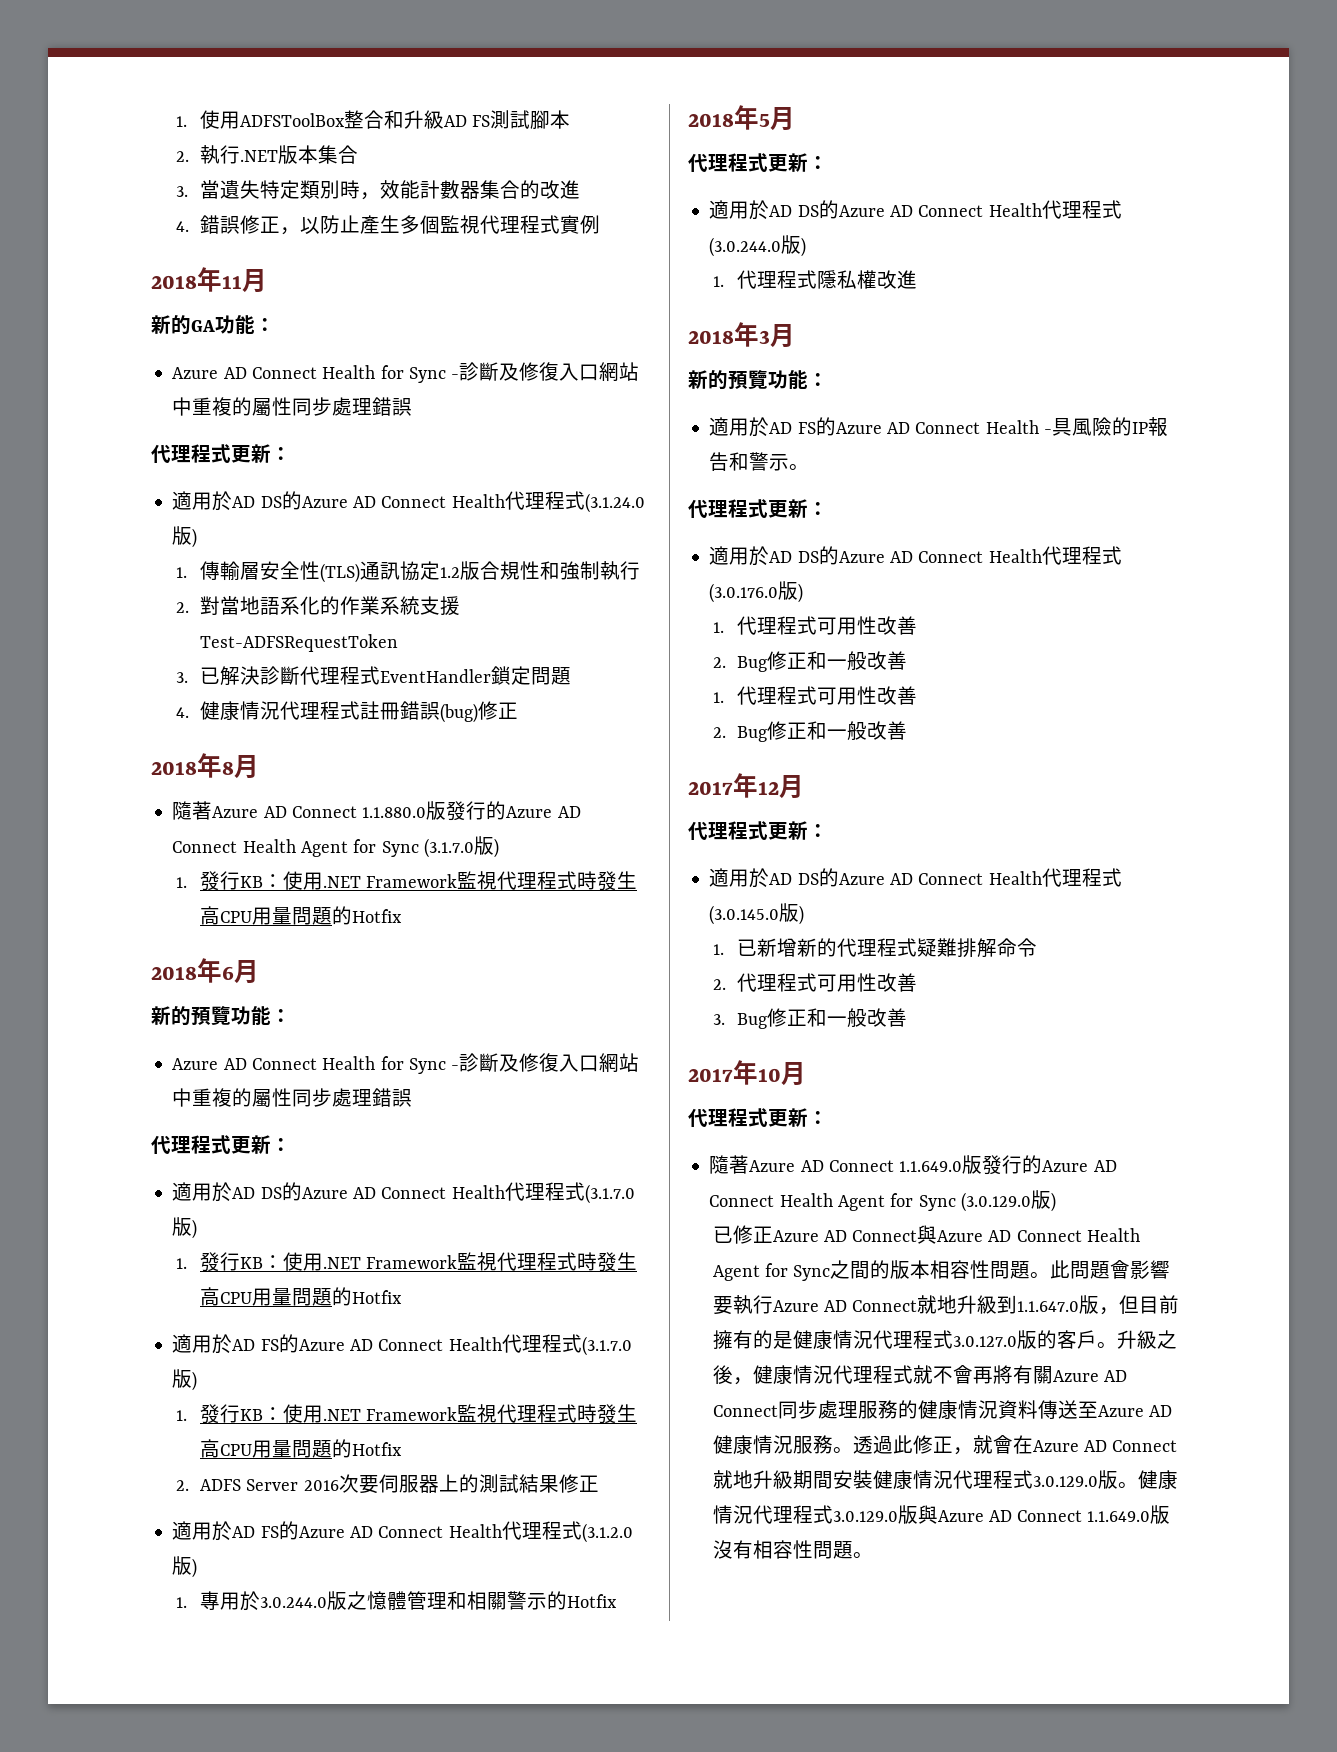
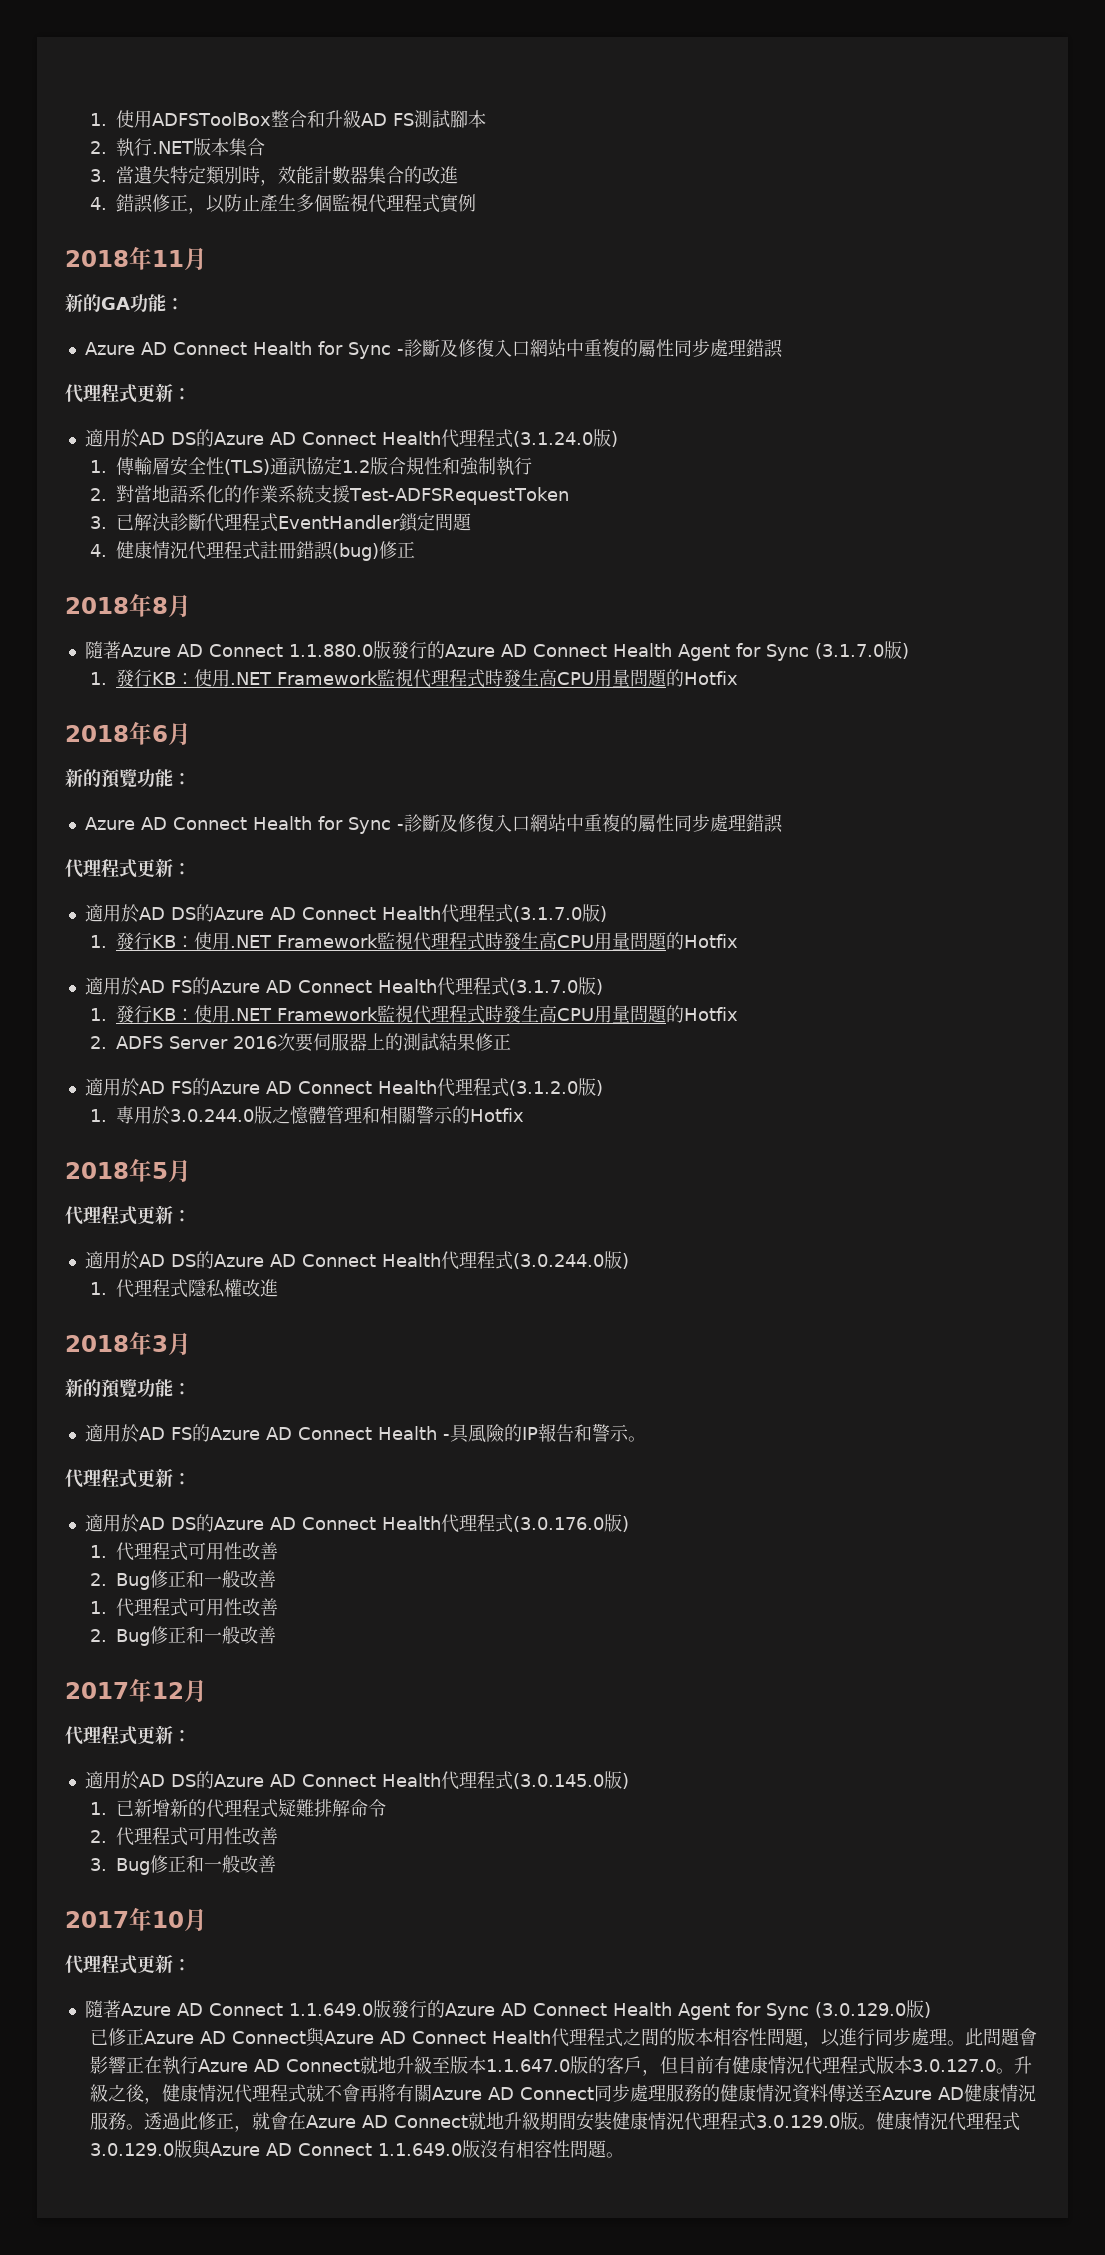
- 已修正Azure AD Connect與Azure AD Connect Health Agent for Sync之間的版本相容性問題。
+ 已修正Azure AD Connect與Azure AD Connect Health代理程式之間的版本相容性問題，以進行同步處理。
- 此問題會影響要執行Azure AD Connect就地升級到1.1.647.0版，但目前擁有的是健康情況代理程式3.0.127.0版的客戶。
+ 此問題會影響正在執行Azure AD Connect就地升級至版本1.1.647.0版的客戶，但目前有健康情況代理程式版本3.0.127.0。

